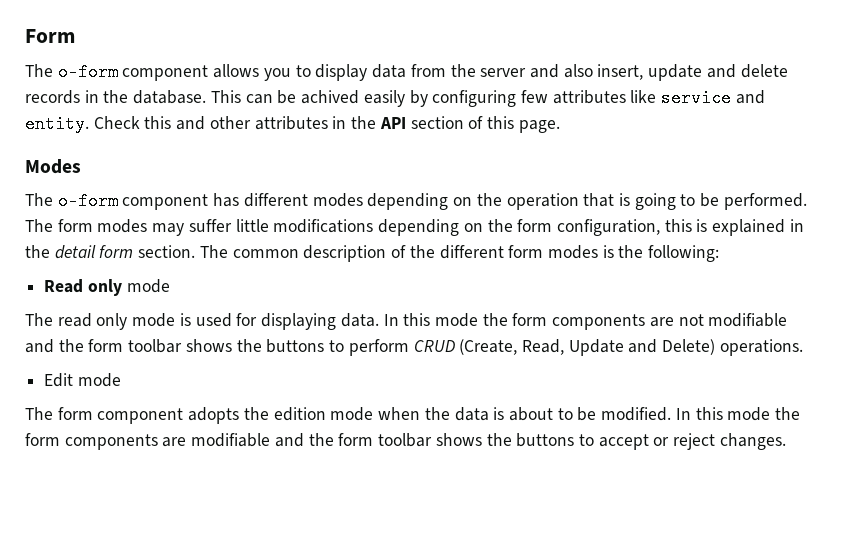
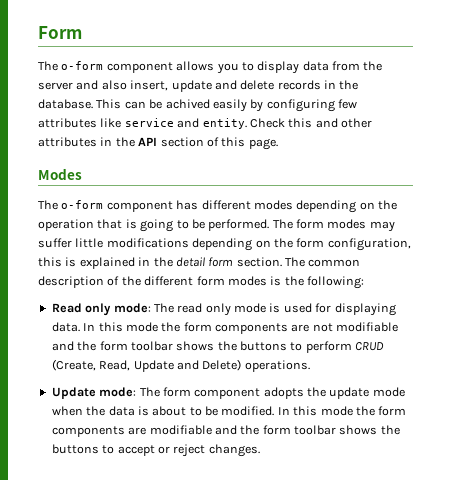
- Read only mode
- The read only mode is used for displaying data.
+ Read only mode: The read only mode is used for displaying data.
- Edit mode
- The form component adopts the edition mode when the data is about to be modified.
+ Update mode: The form component adopts the update mode when the data is about to be modified.

